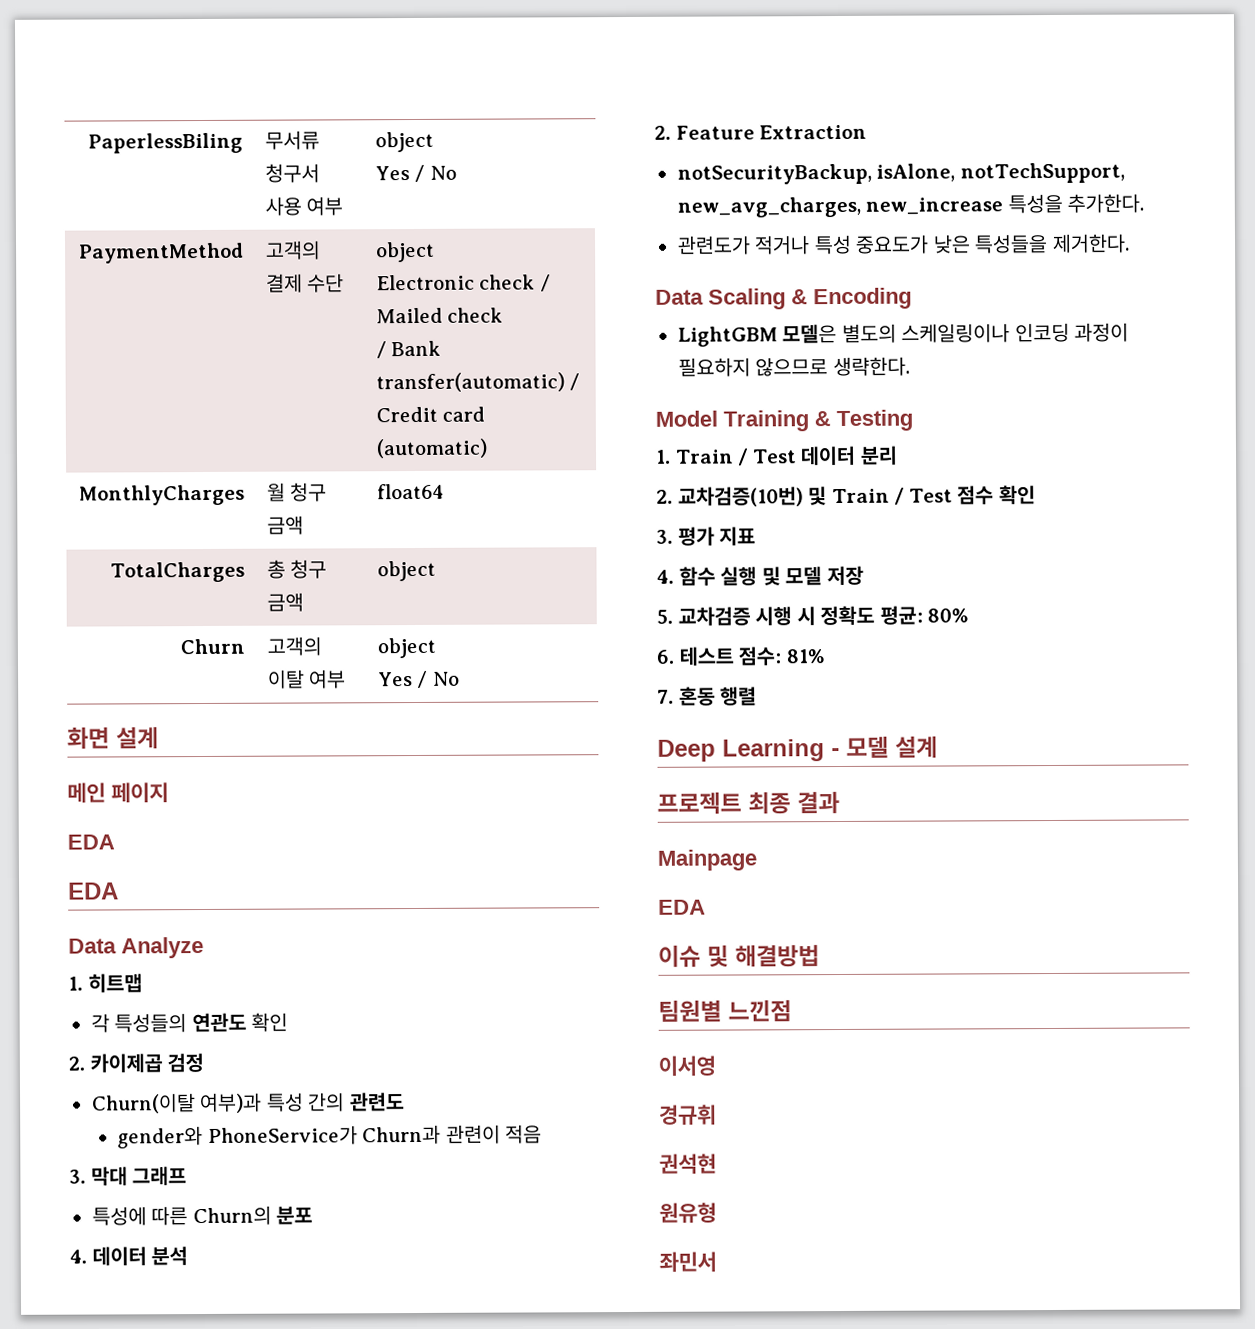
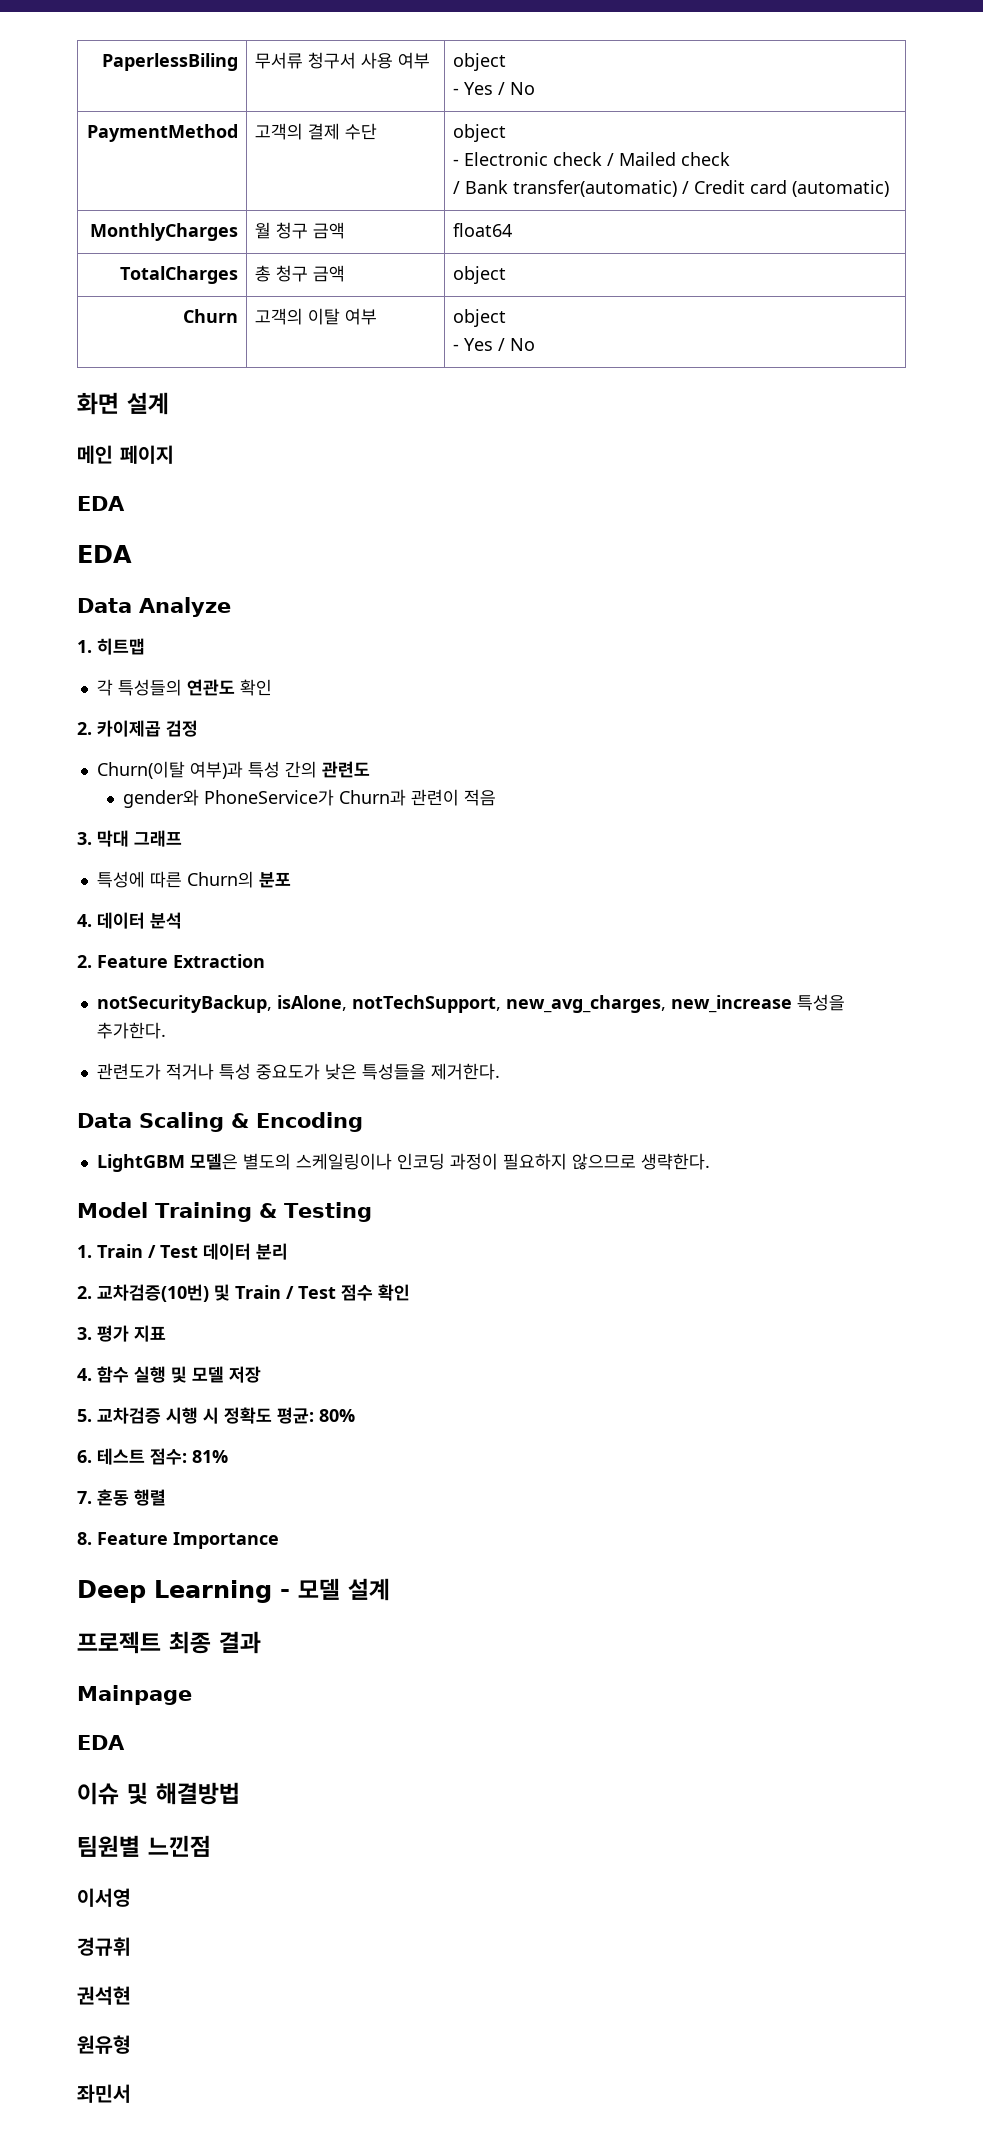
  PaperlessBiling | 무서류 청구서 사용 여부 | object
- Yes / No
+ - Yes / No
  PaymentMethod | 고객의 결제 수단 | object
- Electronic check / Mailed check
+ - Electronic check / Mailed check
  Churn | 고객의 이탈 여부 | object
- Yes / No
+ - Yes / No
+ 8. Feature Importance

